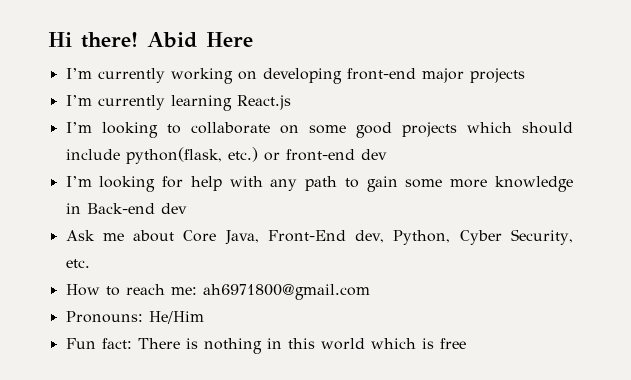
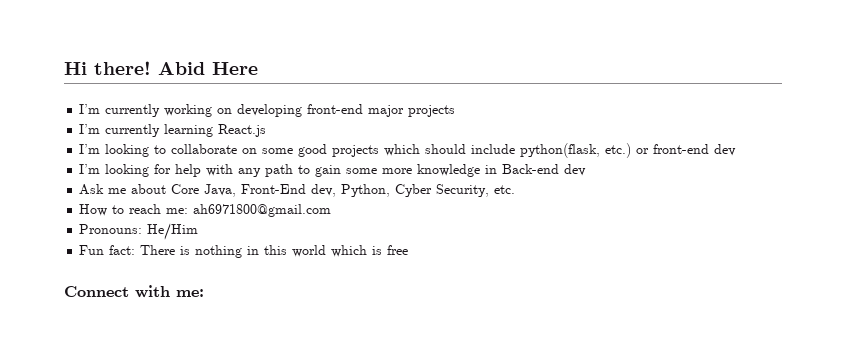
+ Connect with me:

